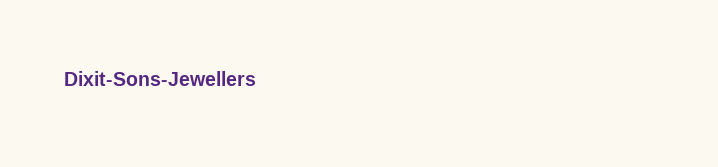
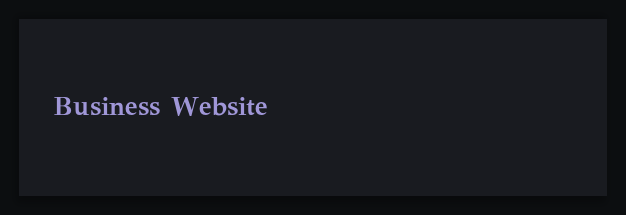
- Dixit-Sons-Jewellers
+ Business Website

